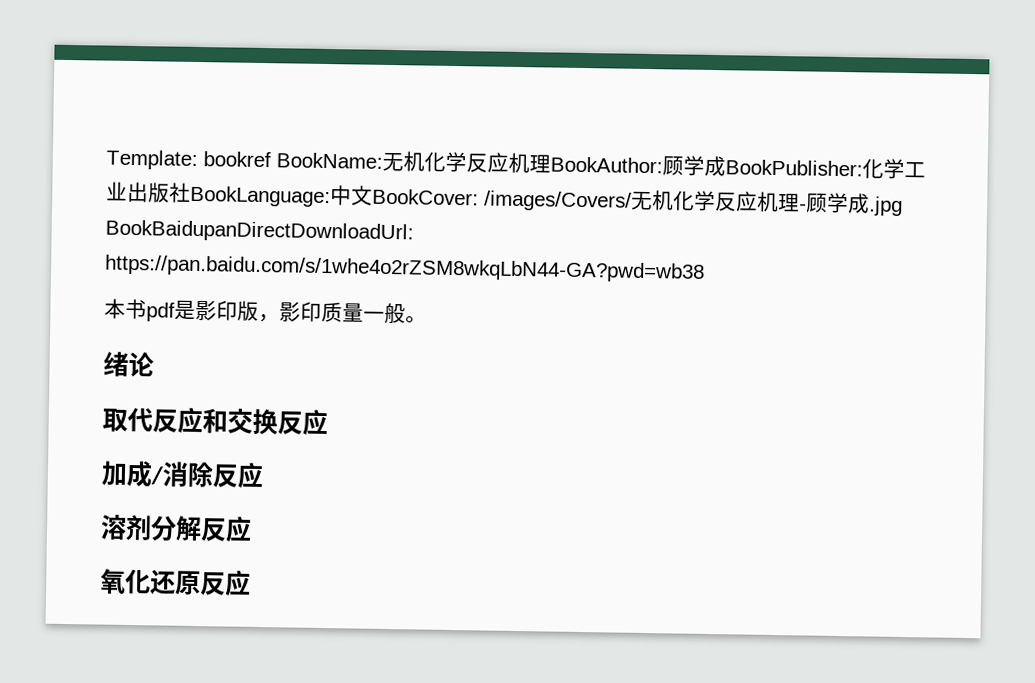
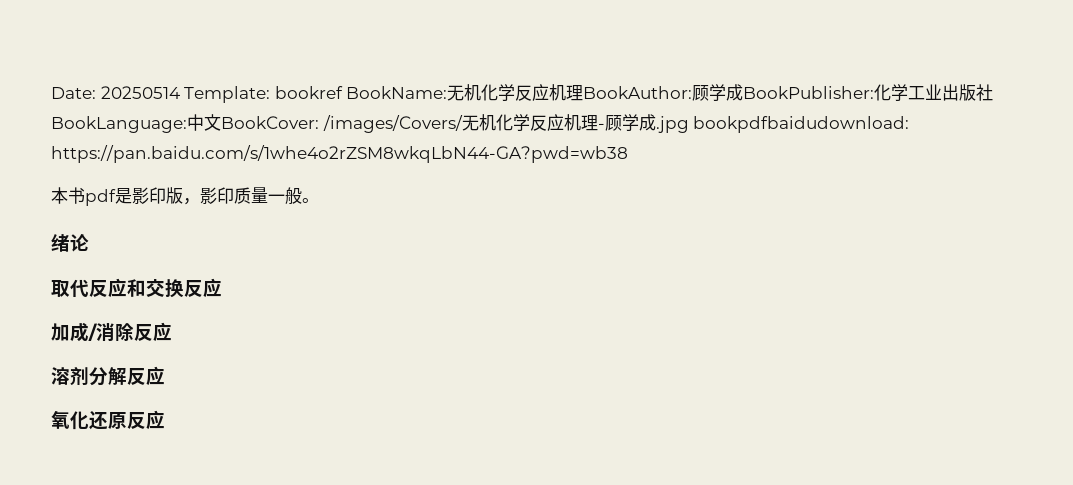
- Template: bookref BookName:无机化学反应机理BookAuthor:顾学成BookPublisher:化学工业出版社BookLanguage:中文BookCover: /images/Covers/无机化学反应机理-顾学成.jpg BookBaidupanDirectDownloadUrl: https://pan.baidu.com/s/1whe4o2rZSM8wkqLbN44-GA?pwd=wb38
+ Date: 20250514 Template: bookref BookName:无机化学反应机理BookAuthor:顾学成BookPublisher:化学工业出版社BookLanguage:中文BookCover: /images/Covers/无机化学反应机理-顾学成.jpg bookpdfbaidudownload: https://pan.baidu.com/s/1whe4o2rZSM8wkqLbN44-GA?pwd=wb38

